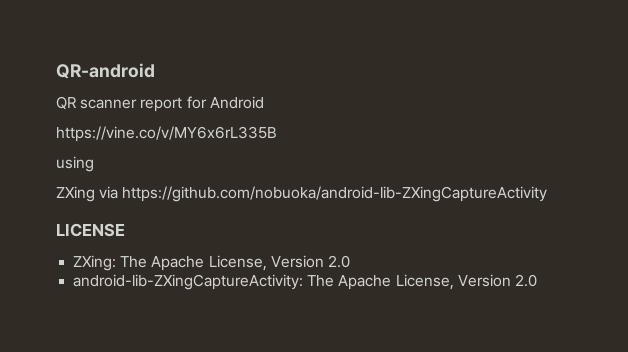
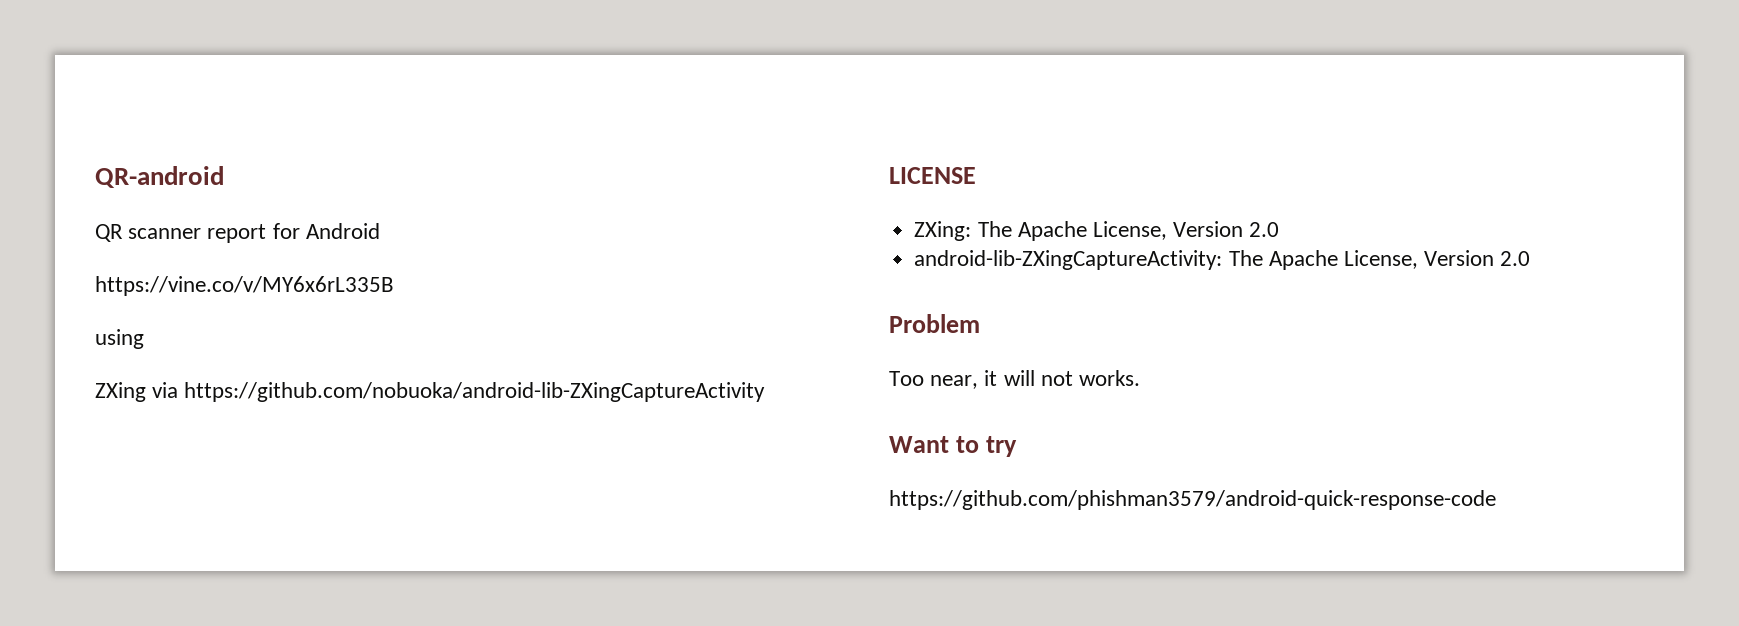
+ Problem
+ Too near, it will not works.
+ Want to try
+ https://github.com/phishman3579/android-quick-response-code

